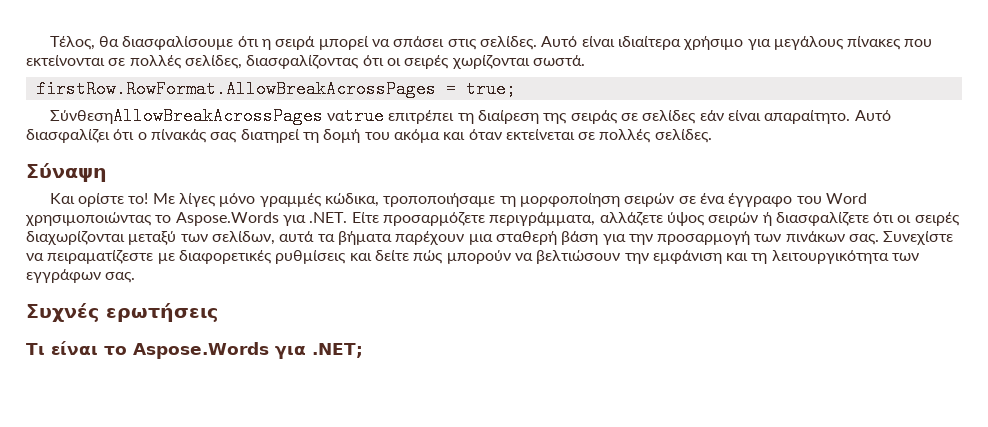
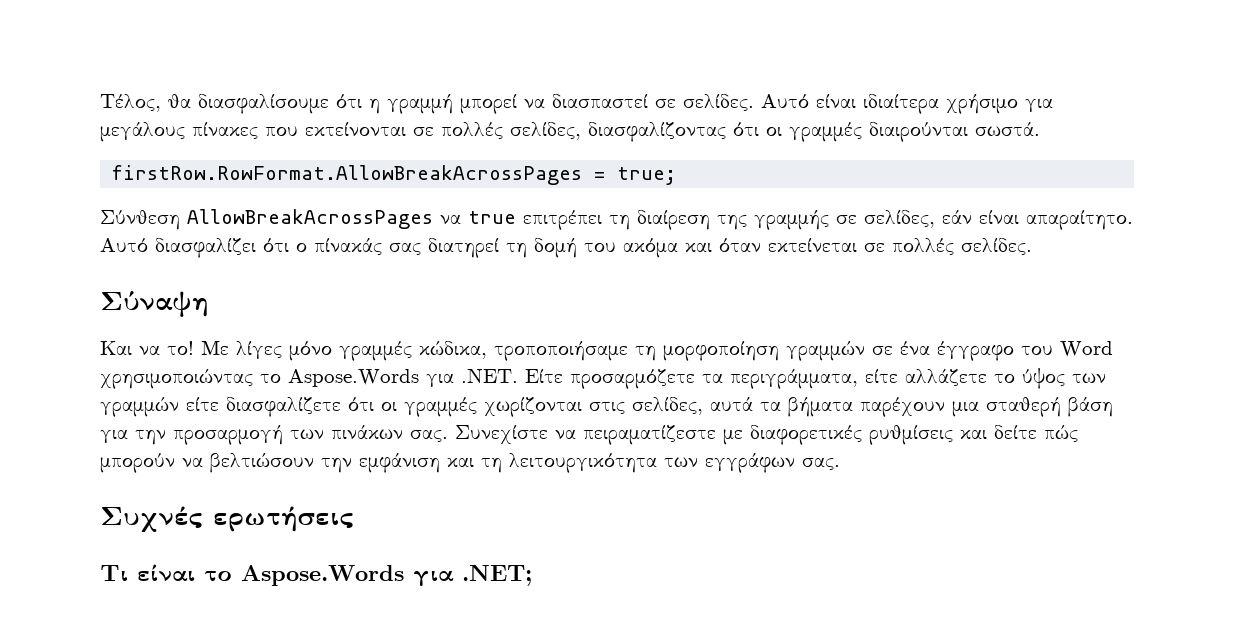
- Τέλος, θα διασφαλίσουμε ότι η σειρά μπορεί να σπάσει στις σελίδες.
+ Τέλος, θα διασφαλίσουμε ότι η γραμμή μπορεί να διασπαστεί σε σελίδες.
- Αυτό είναι ιδιαίτερα χρήσιμο για μεγάλους πίνακες που εκτείνονται σε πολλές σελίδες, διασφαλίζοντας ότι οι σειρές χωρίζονται σωστά.
+ Αυτό είναι ιδιαίτερα χρήσιμο για μεγάλους πίνακες που εκτείνονται σε πολλές σελίδες, διασφαλίζοντας ότι οι γραμμές διαιρούνται σωστά.
- ΣύνθεσηAllowBreakAcrossPages ναtrue επιτρέπει τη διαίρεση της σειράς σε σελίδες εάν είναι απαραίτητο.
+ Σύνθεση AllowBreakAcrossPages να true επιτρέπει τη διαίρεση της γραμμής σε σελίδες, εάν είναι απαραίτητο.
- Και ορίστε το!
+ Και να το!
- Με λίγες μόνο γραμμές κώδικα, τροποποιήσαμε τη μορφοποίηση σειρών σε ένα έγγραφο του Word χρησιμοποιώντας το Aspose.Words για .NET. Είτε προσαρμόζετε περιγράμματα, αλλάζετε ύψος σειρών ή διασφαλίζετε ότι οι σειρές διαχωρίζονται μεταξύ των σελίδων, αυτά τα βήματα παρέχουν μια σταθερή βάση για την προσαρμογή των πινάκων σας.
+ Με λίγες μόνο γραμμές κώδικα, τροποποιήσαμε τη μορφοποίηση γραμμών σε ένα έγγραφο του Word χρησιμοποιώντας το Aspose.Words για .NET. Είτε προσαρμόζετε τα περιγράμματα, είτε αλλάζετε το ύψος των γραμμών είτε διασφαλίζετε ότι οι γραμμές χωρίζονται στις σελίδες, αυτά τα βήματα παρέχουν μια σταθερή βάση για την προσαρμογή των πινάκων σας.

